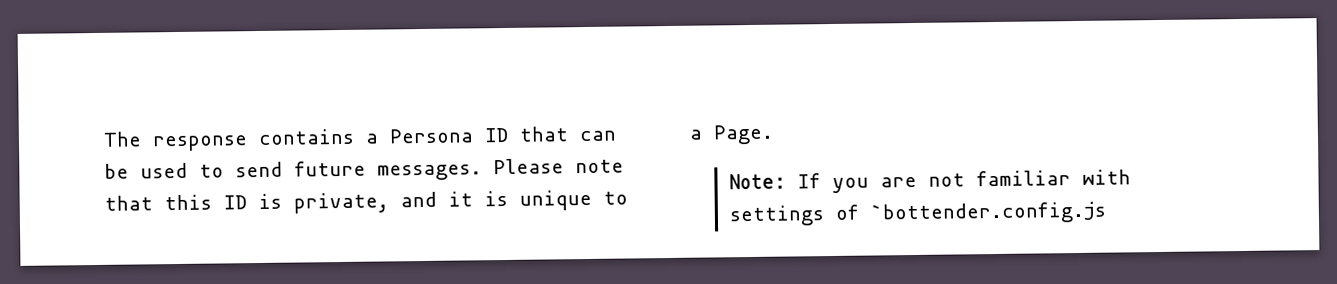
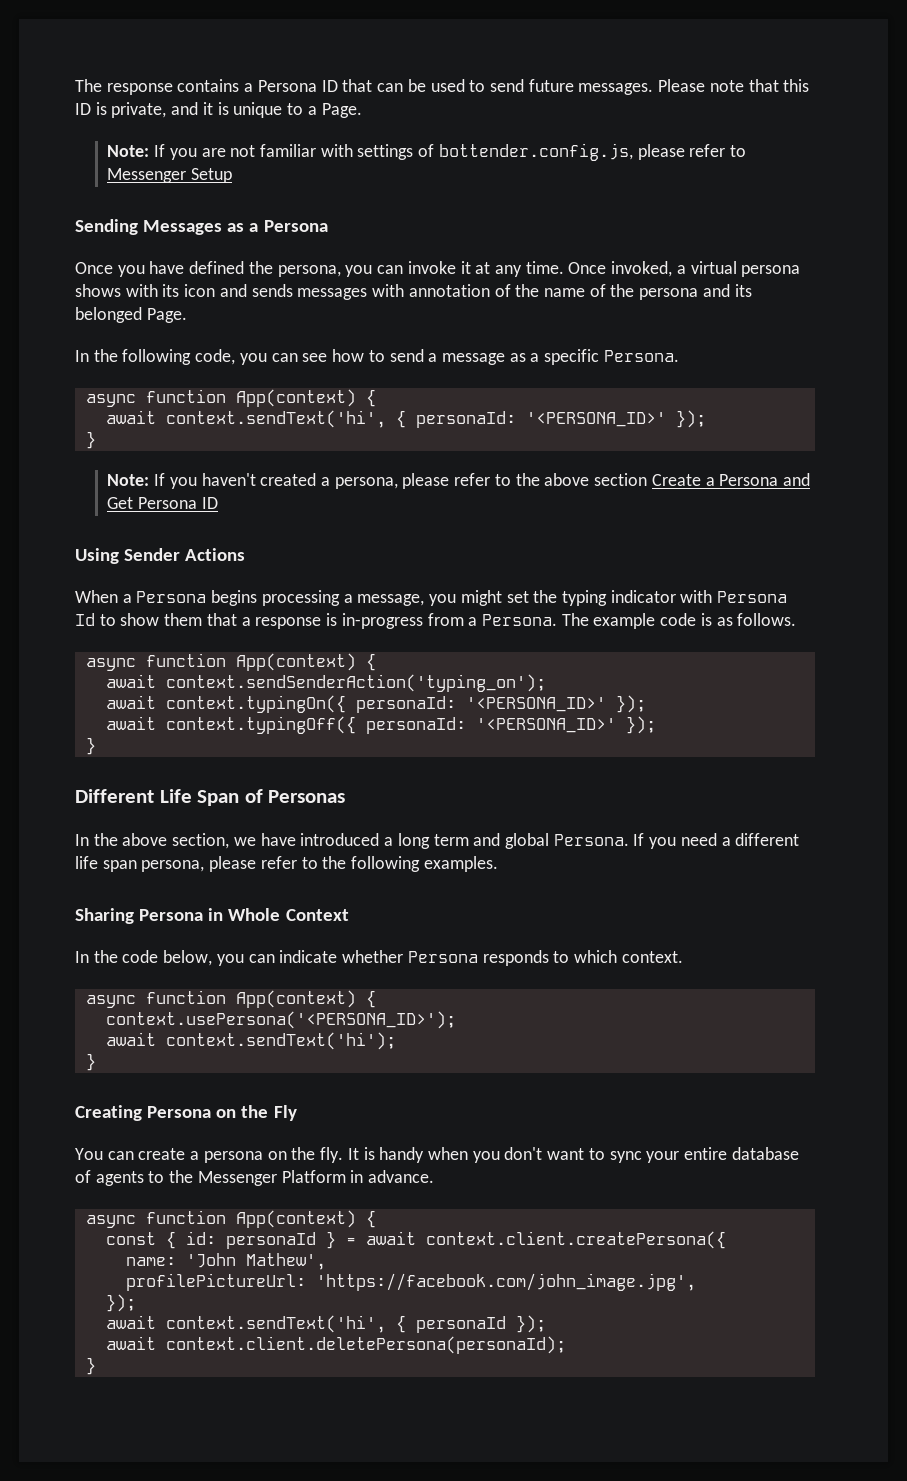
- Note: If you are not familiar with settings of `bottender.config.js
+ Note: If you are not familiar with settings of bottender.config.js, please refer to Messenger Setup
+ Sending Messages as a Persona
+ Once you have defined the persona, you can invoke it at any time. Once invoked, a virtual persona shows with its icon and sends messages with annotation of the name of the persona and its belonged Page.
+ In the following code, you can see how to send a message as a specific Persona.
+ async function App(context) {
+ await context.sendText('hi', { personaId: '<PERSONA_ID>' });
+ }
+ Note: If you haven't created a persona, please refer to the above section Create a Persona and Get Persona ID
+ Using Sender Actions
+ When a Persona begins processing a message, you might set the typing indicator with Persona Id to show them that a response is in-progress from a Persona. The example code is as follows.
+ async function App(context) {
+ await context.sendSenderAction('typing_on');
+ await context.typingOn({ personaId: '<PERSONA_ID>' });
+ await context.typingOff({ personaId: '<PERSONA_ID>' });
+ }
+ Different Life Span of Personas
+ In the above section, we have introduced a long term and global Persona. If you need a different life span persona, please refer to the following examples.
+ Sharing Persona in Whole Context
+ In the code below, you can indicate whether Persona responds to which context.
+ async function App(context) {
+ context.usePersona('<PERSONA_ID>');
+ await context.sendText('hi');
+ }
+ Creating Persona on the Fly
+ You can create a persona on the fly. It is handy when you don't want to sync your entire database of agents to the Messenger Platform in advance.
+ async function App(context) {
+ const { id: personaId } = await context.client.createPersona({
+ name: 'John Mathew',
+ profilePictureUrl: 'https://facebook.com/john_image.jpg',
+ });
+ await context.sendText('hi', { personaId });
+ await context.client.deletePersona(personaId);
+ }

